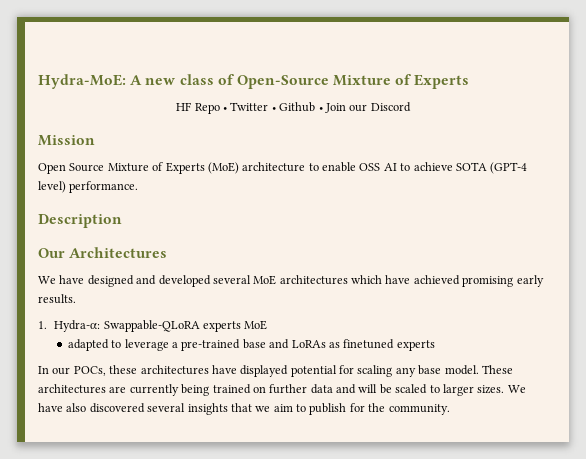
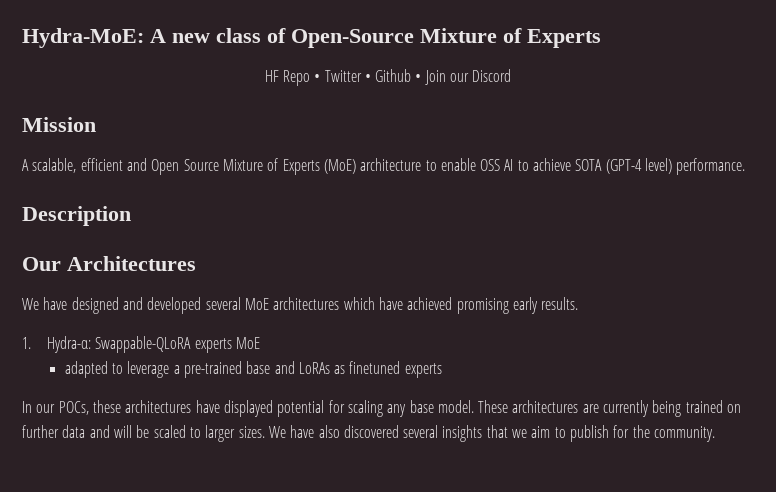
- Open Source Mixture of Experts (MoE) architecture to enable OSS AI to achieve SOTA (GPT-4 level) performance.
+ A scalable, efficient and Open Source Mixture of Experts (MoE) architecture to enable OSS AI to achieve SOTA (GPT-4 level) performance.

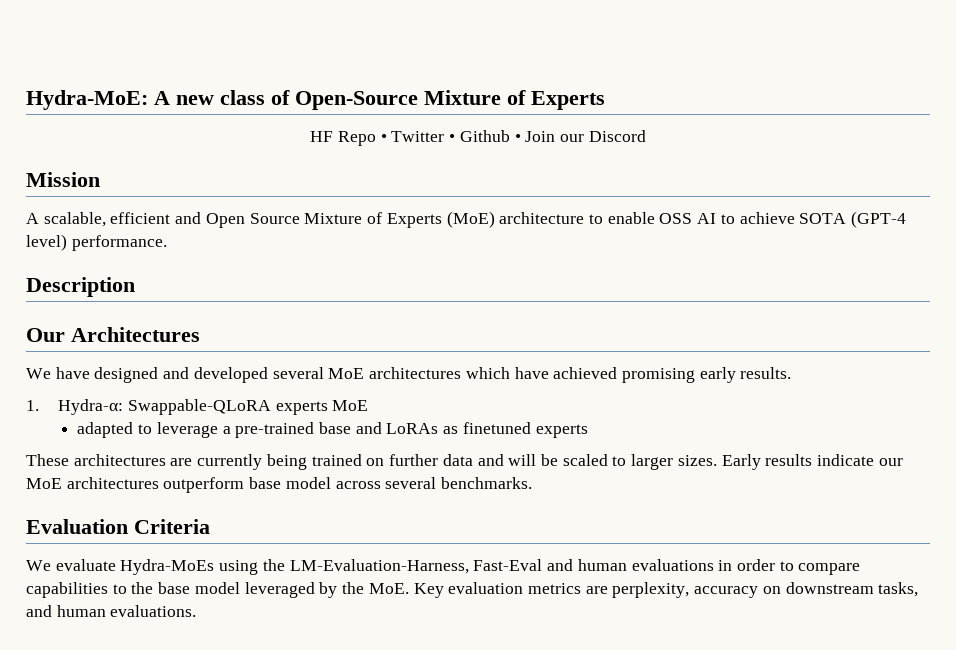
- In our POCs, these architectures have displayed potential for scaling any base model.
- We have also discovered several insights that we aim to publish for the community.
+ Early results indicate our MoE architectures outperform base model across several benchmarks.
+ Evaluation Criteria
+ We evaluate Hydra-MoEs using the LM-Evaluation-Harness, Fast-Eval and human evaluations in order to compare capabilities to the base model leveraged by the MoE. Key evaluation metrics are perplexity, accuracy on downstream tasks, and human evaluations.

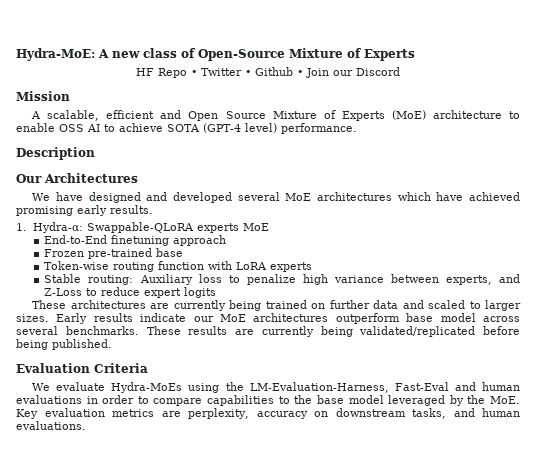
- adapted to leverage a pre-trained base and LoRAs as finetuned experts
+ End-to-End finetuning approach
+ Frozen pre-trained base
+ Token-wise routing function with LoRA experts
+ Stable routing: Auxiliary loss to penalize high variance between experts, and Z-Loss to reduce expert logits
- These architectures are currently being trained on further data and will be scaled to larger sizes.
+ These architectures are currently being trained on further data and scaled to larger sizes.
+ These results are currently being validated/replicated before being published.

